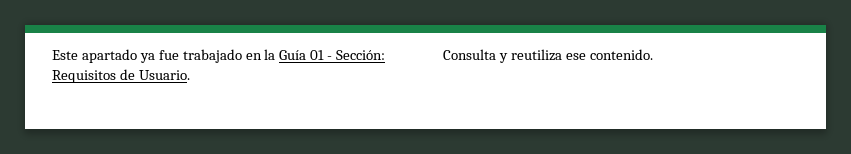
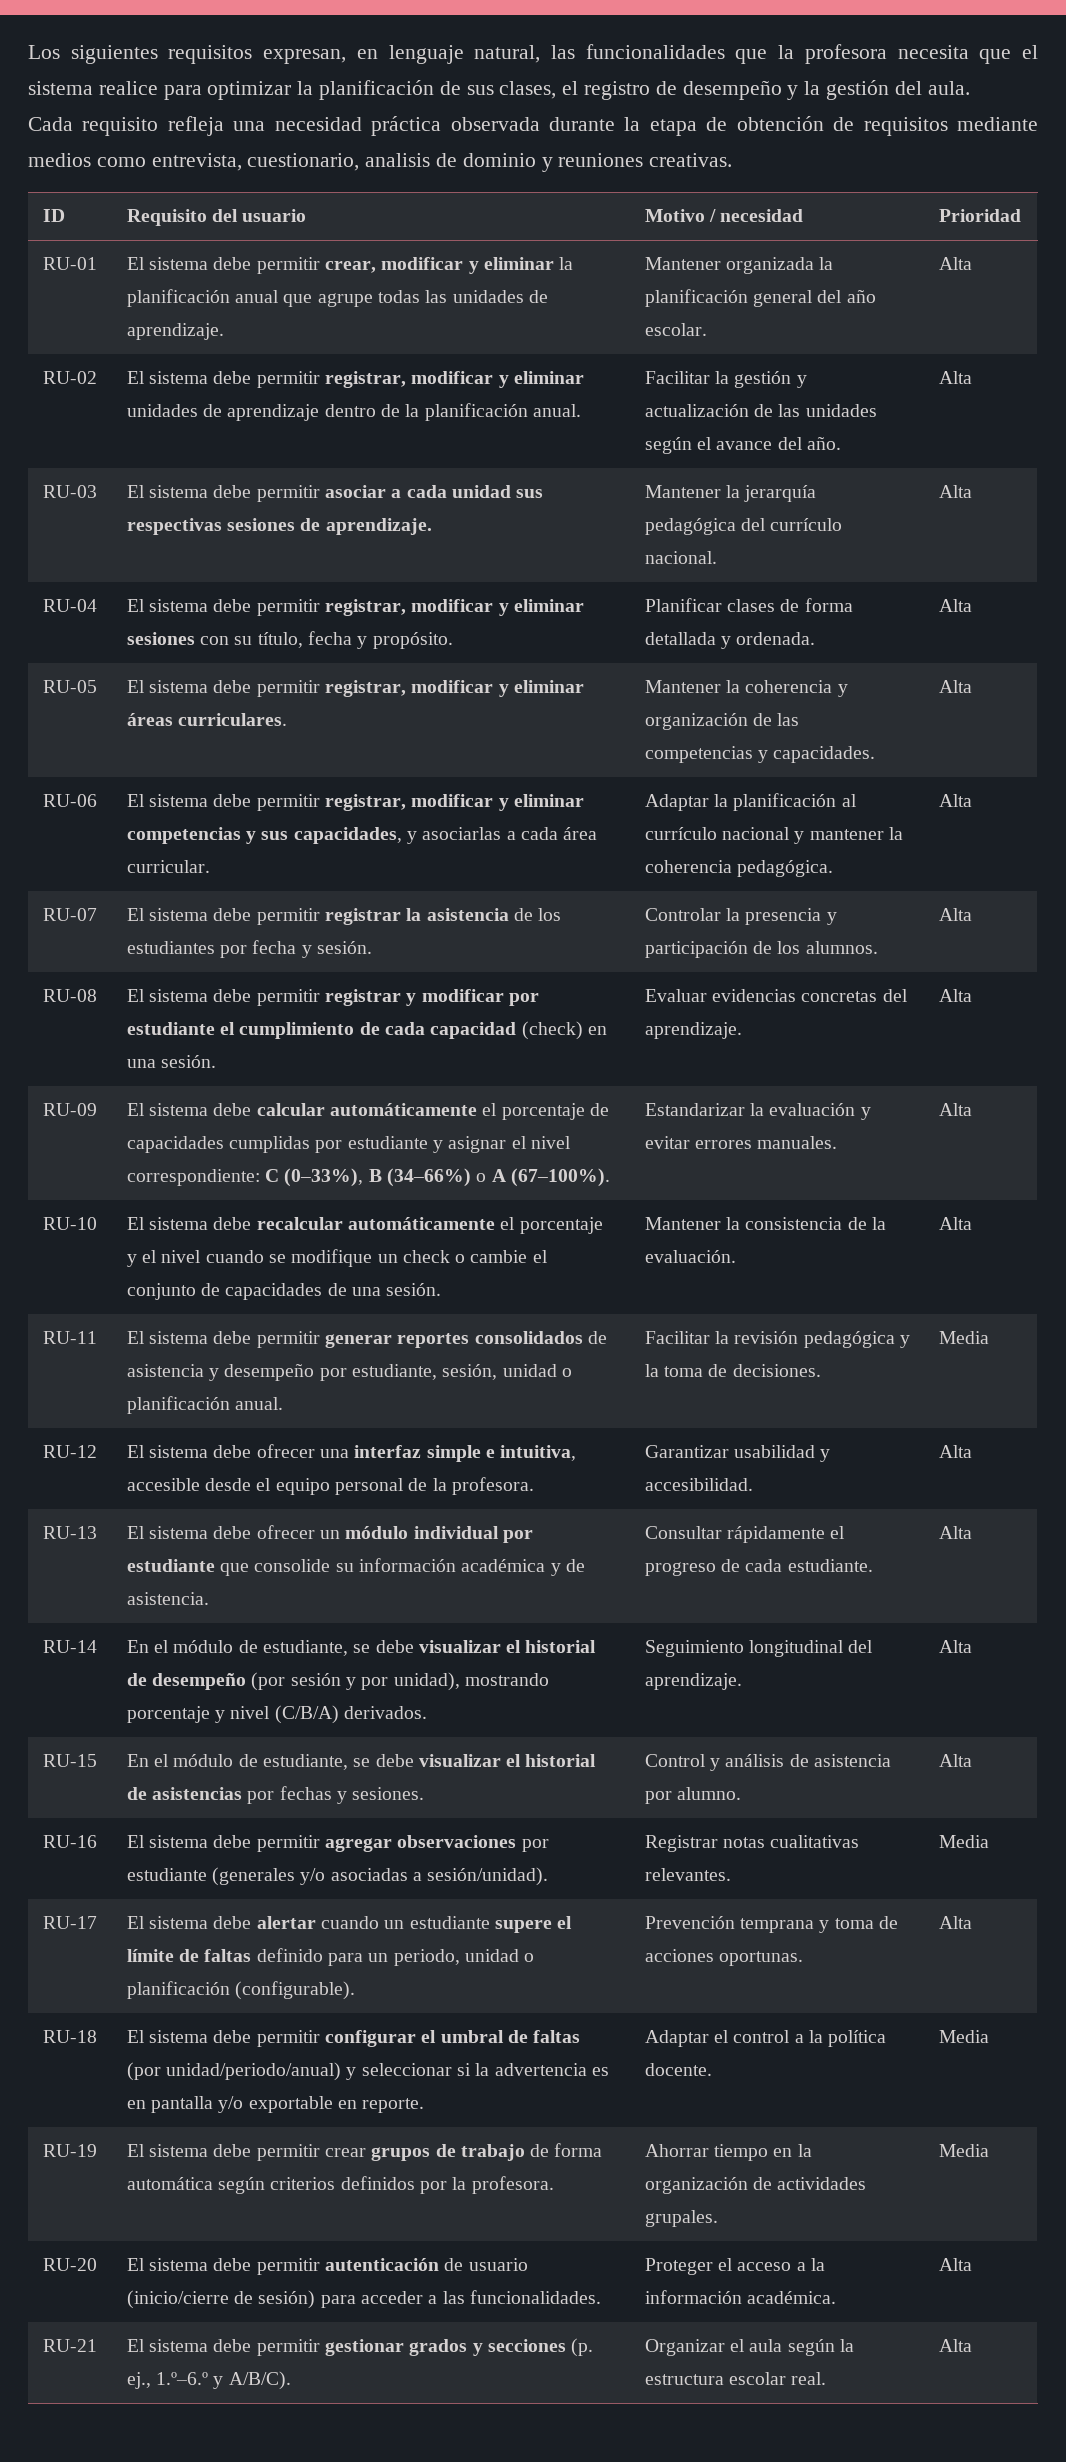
- Este apartado ya fue trabajado en la Guía 01 - Sección: Requisitos de Usuario.
- Consulta y reutiliza ese contenido.
+ Los siguientes requisitos expresan, en lenguaje natural, las funcionalidades que la profesora necesita que el sistema realice para optimizar la planificación de sus clases, el registro de desempeño y la gestión del aula.
+ Cada requisito refleja una necesidad práctica observada durante la etapa de obtención de requisitos mediante medios como entrevista, cuestionario, analisis de dominio y reuniones creativas.
+ ID | Requisito del usuario | Motivo / necesidad | Prioridad
+ RU-01 | El sistema debe permitir crear, modificar y eliminar la planificación anual que agrupe todas las unidades de aprendizaje. | Mantener organizada la planificación general del año escolar. | Alta
+ RU-02 | El sistema debe permitir registrar, modificar y eliminar unidades de aprendizaje dentro de la planificación anual. | Facilitar la gestión y actualización de las unidades según el avance del año. | Alta
+ RU-03 | El sistema debe permitir asociar a cada unidad sus respectivas sesiones de aprendizaje. | Mantener la jerarquía pedagógica del currículo nacional. | Alta
+ RU-04 | El sistema debe permitir registrar, modificar y eliminar sesiones con su título, fecha y propósito. | Planificar clases de forma detallada y ordenada. | Alta
+ RU-05 | El sistema debe permitir registrar, modificar y eliminar áreas curriculares. | Mantener la coherencia y organización de las competencias y capacidades. | Alta
+ RU-06 | El sistema debe permitir registrar, modificar y eliminar competencias y sus capacidades, y asociarlas a cada área curricular. | Adaptar la planificación al currículo nacional y mantener la coherencia pedagógica. | Alta
+ RU-07 | El sistema debe permitir registrar la asistencia de los estudiantes por fecha y sesión. | Controlar la presencia y participación de los alumnos. | Alta
+ RU-08 | El sistema debe permitir registrar y modificar por estudiante el cumplimiento de cada capacidad (check) en una sesión. | Evaluar evidencias concretas del aprendizaje. | Alta
+ RU-09 | El sistema debe calcular automáticamente el porcentaje de capacidades cumplidas por estudiante y asignar el nivel correspondiente: C (0–33%), B (34–66%) o A (67–100%). | Estandarizar la evaluación y evitar errores manuales. | Alta
+ RU-10 | El sistema debe recalcular automáticamente el porcentaje y el nivel cuando se modifique un check o cambie el conjunto de capacidades de una sesión. | Mantener la consistencia de la evaluación. | Alta
+ RU-11 | El sistema debe permitir generar reportes consolidados de asistencia y desempeño por estudiante, sesión, unidad o planificación anual. | Facilitar la revisión pedagógica y la toma de decisiones. | Media
+ RU-12 | El sistema debe ofrecer una interfaz simple e intuitiva, accesible desde el equipo personal de la profesora. | Garantizar usabilidad y accesibilidad. | Alta
+ RU-13 | El sistema debe ofrecer un módulo individual por estudiante que consolide su información académica y de asistencia. | Consultar rápidamente el progreso de cada estudiante. | Alta
+ RU-14 | En el módulo de estudiante, se debe visualizar el historial de desempeño (por sesión y por unidad), mostrando porcentaje y nivel (C/B/A) derivados. | Seguimiento longitudinal del aprendizaje. | Alta
+ RU-15 | En el módulo de estudiante, se debe visualizar el historial de asistencias por fechas y sesiones. | Control y análisis de asistencia por alumno. | Alta
+ RU-16 | El sistema debe permitir agregar observaciones por estudiante (generales y/o asociadas a sesión/unidad). | Registrar notas cualitativas relevantes. | Media
+ RU-17 | El sistema debe alertar cuando un estudiante supere el límite de faltas definido para un periodo, unidad o planificación (configurable). | Prevención temprana y toma de acciones oportunas. | Alta
+ RU-18 | El sistema debe permitir configurar el umbral de faltas (por unidad/periodo/anual) y seleccionar si la advertencia es en pantalla y/o exportable en reporte. | Adaptar el control a la política docente. | Media
+ RU-19 | El sistema debe permitir crear grupos de trabajo de forma automática según criterios definidos por la profesora. | Ahorrar tiempo en la organización de actividades grupales. | Media
+ RU-20 | El sistema debe permitir autenticación de usuario (inicio/cierre de sesión) para acceder a las funcionalidades. | Proteger el acceso a la información académica. | Alta
+ RU-21 | El sistema debe permitir gestionar grados y secciones (p. ej., 1.º–6.º y A/B/C). | Organizar el aula según la estructura escolar real. | Alta

